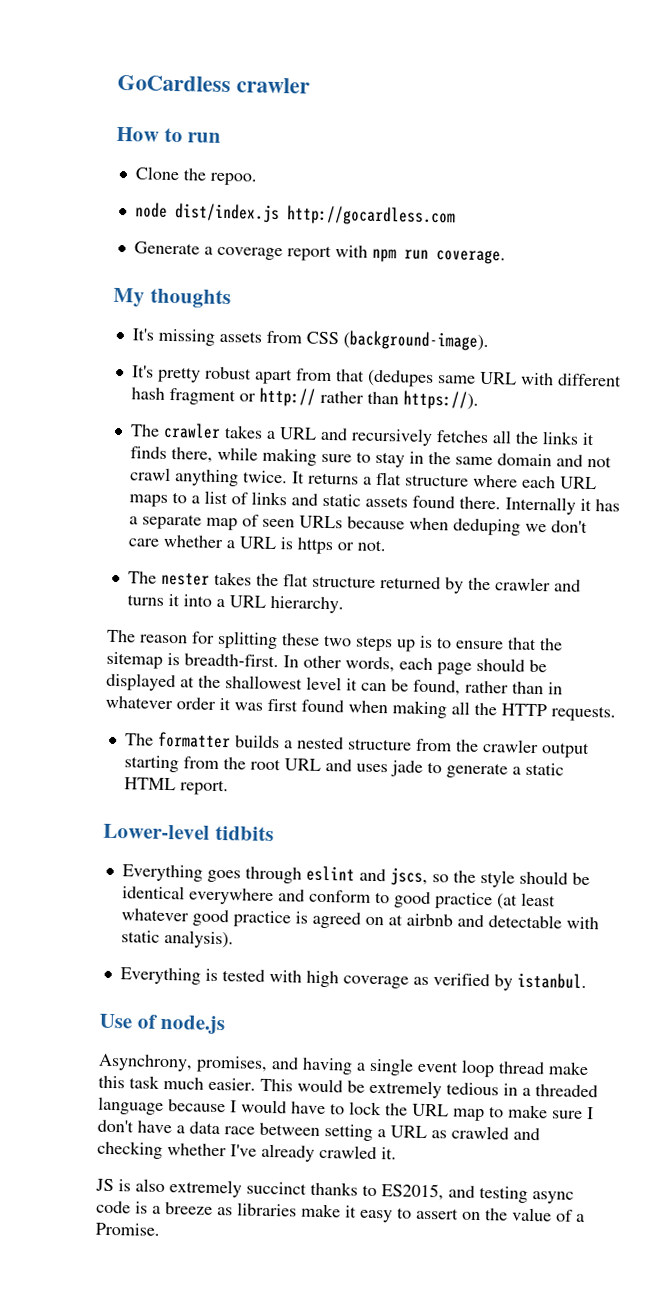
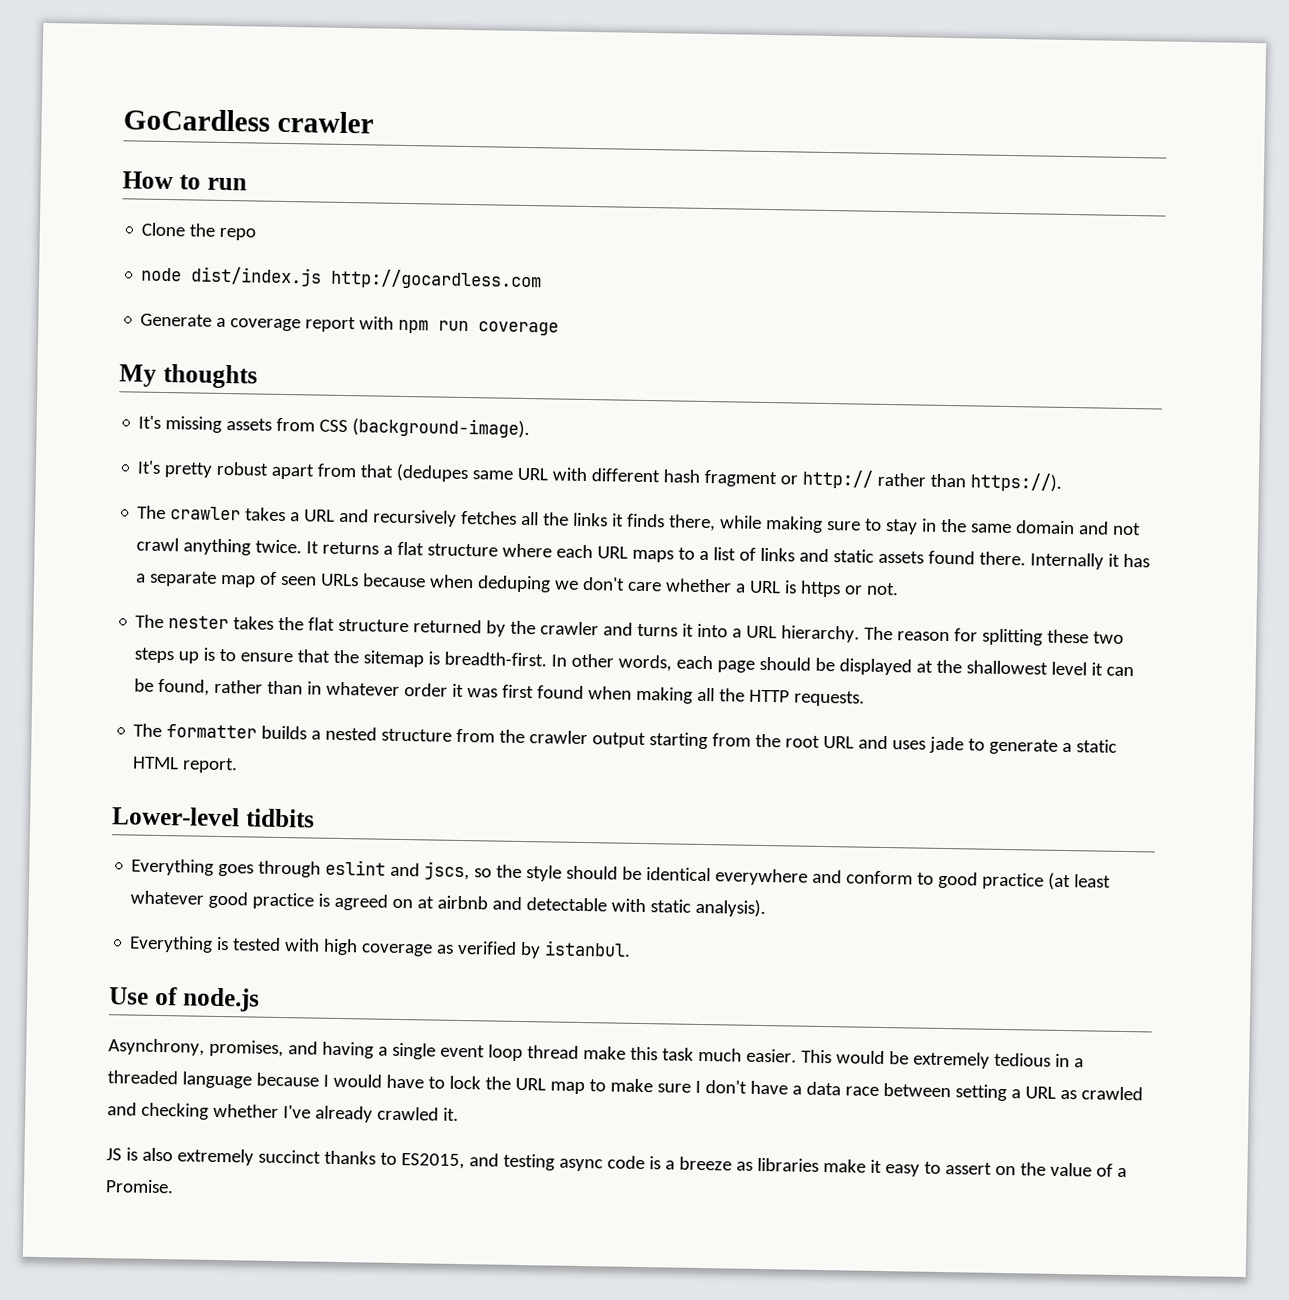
- Clone the repoo.
+ Clone the repo
- Generate a coverage report with npm run coverage.
+ Generate a coverage report with npm run coverage
- The nester takes the flat structure returned by the crawler and turns it into a URL hierarchy.
- The reason for splitting these two steps up is to ensure that the sitemap is breadth-first.
+ The nester takes the flat structure returned by the crawler and turns it into a URL hierarchy. The reason for splitting these two steps up is to ensure that the sitemap is breadth-first.

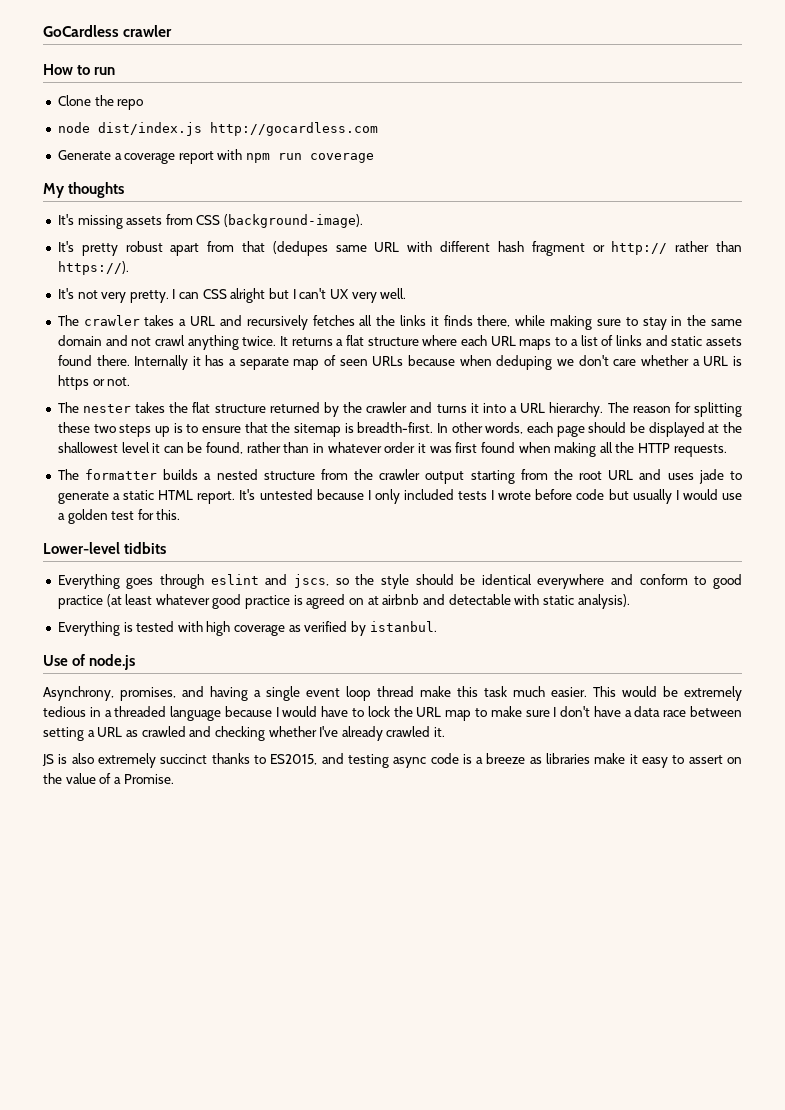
+ It's not very pretty. I can CSS alright but I can't UX very well.
+ It's untested because I only included tests I wrote before code but usually I would use a golden test for this.

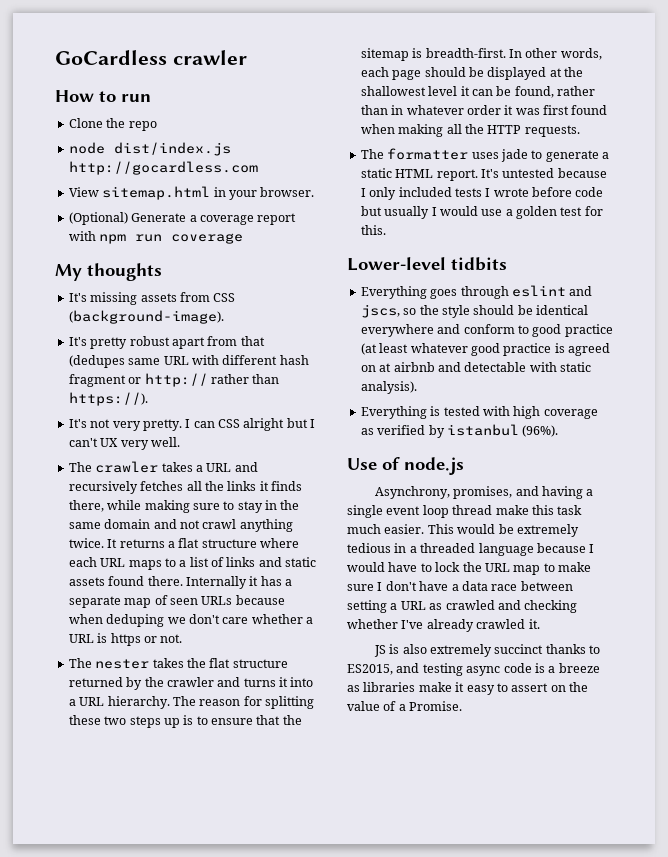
- Generate a coverage report with npm run coverage
+ View sitemap.html in your browser.
+ (Optional) Generate a coverage report with npm run coverage
- The formatter builds a nested structure from the crawler output starting from the root URL and uses jade to generate a static HTML report.
+ The formatter uses jade to generate a static HTML report.
- Everything is tested with high coverage as verified by istanbul.
+ Everything is tested with high coverage as verified by istanbul (96%).

